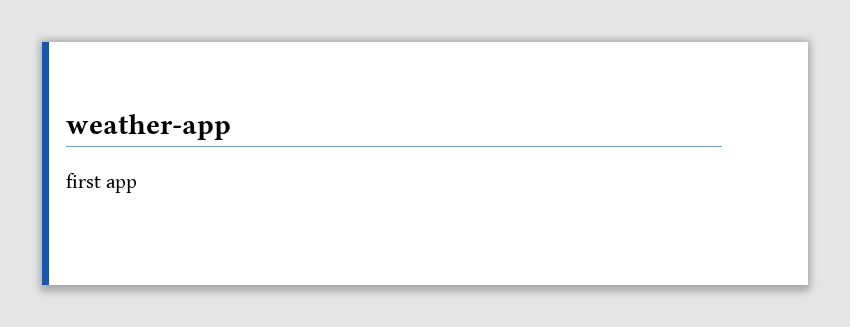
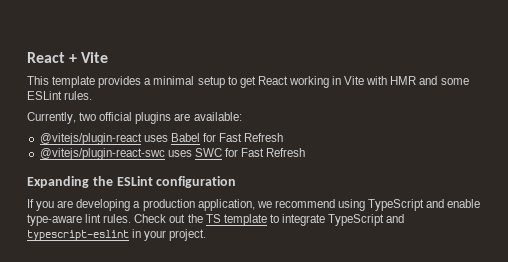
- weather-app
- first app
+ React + Vite
+ This template provides a minimal setup to get React working in Vite with HMR and some ESLint rules.
+ Currently, two official plugins are available:
+ @vitejs/plugin-react uses Babel for Fast Refresh
+ @vitejs/plugin-react-swc uses SWC for Fast Refresh
+ Expanding the ESLint configuration
+ If you are developing a production application, we recommend using TypeScript and enable type-aware lint rules. Check out the TS template to integrate TypeScript and typescript-eslint in your project.

